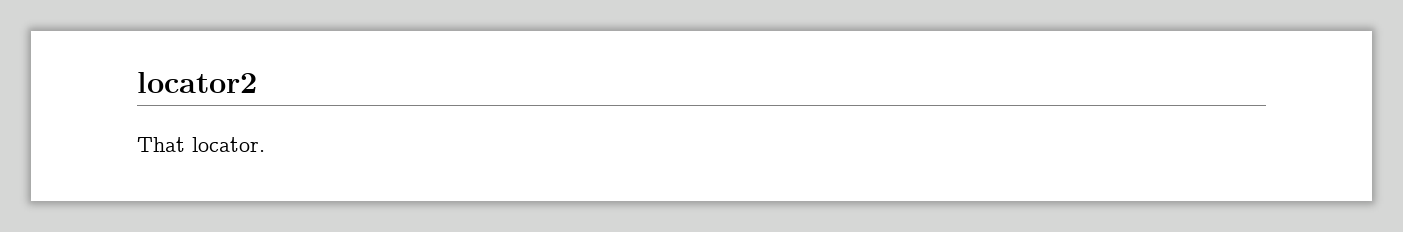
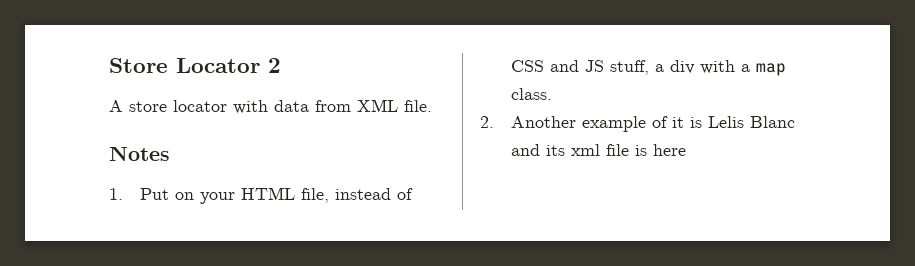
- locator2
- That locator.
+ Store Locator 2
+ A store locator with data from XML file.
+ Notes
+ 1. Put on your HTML file, instead of CSS and JS stuff, a div with a map class.
+ 2. Another example of it is Lelis Blanc and its xml file is here

